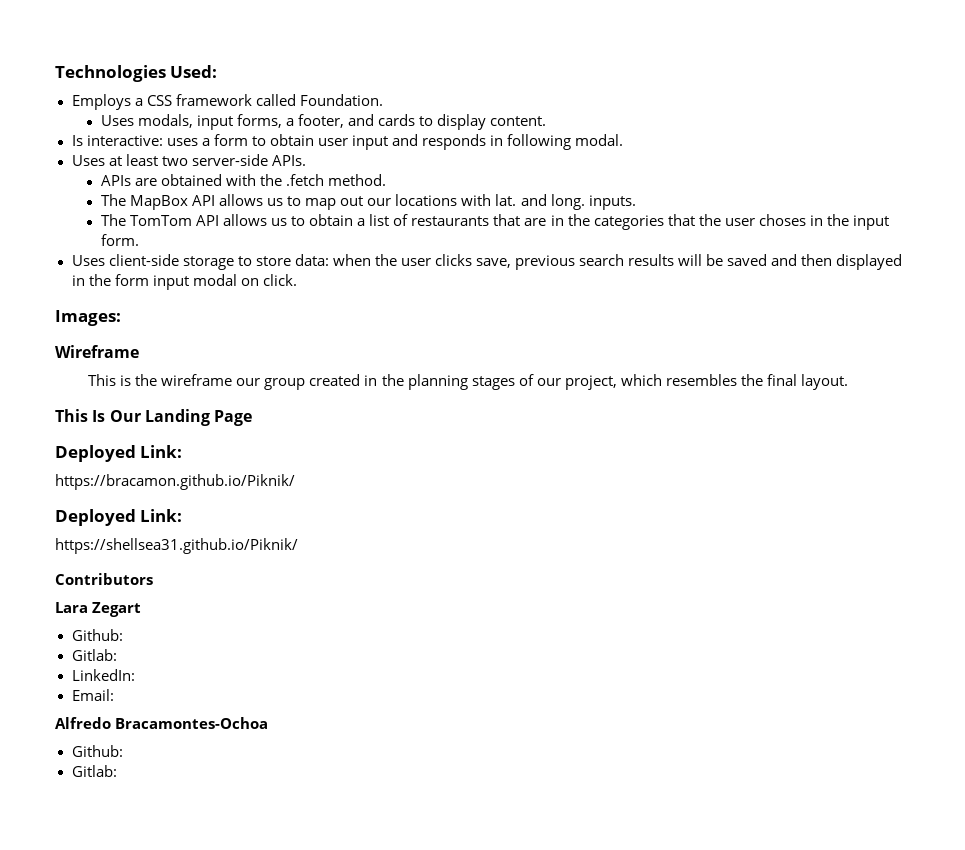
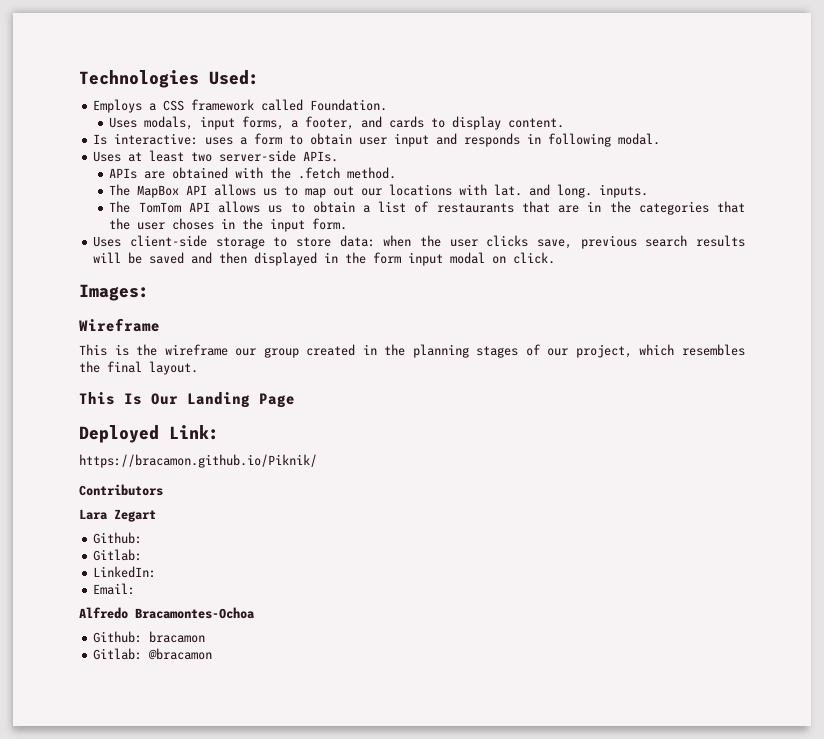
  https://bracamon.github.io/Piknik/
- Deployed Link:
- https://shellsea31.github.io/Piknik/
  Alfredo Bracamontes-Ochoa
- Github:
- Gitlab:
+ Github: bracamon
+ Gitlab: @bracamon

